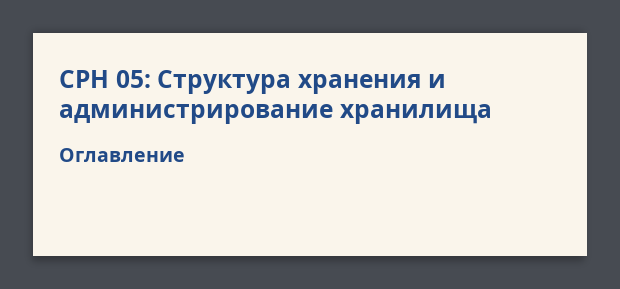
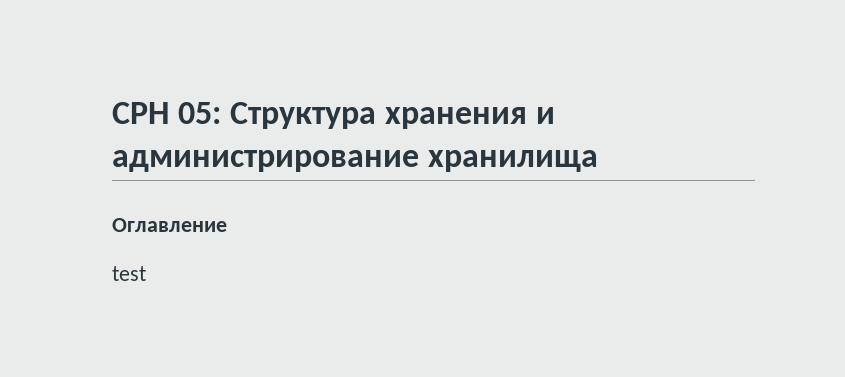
+ test

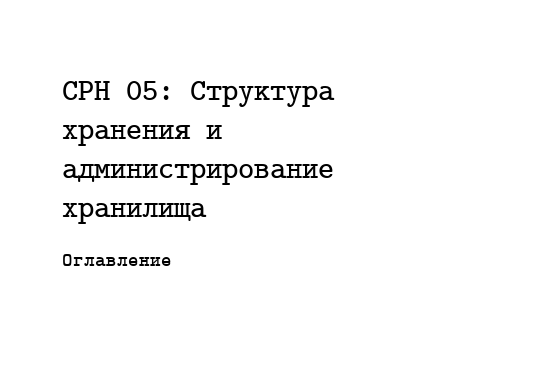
- test

